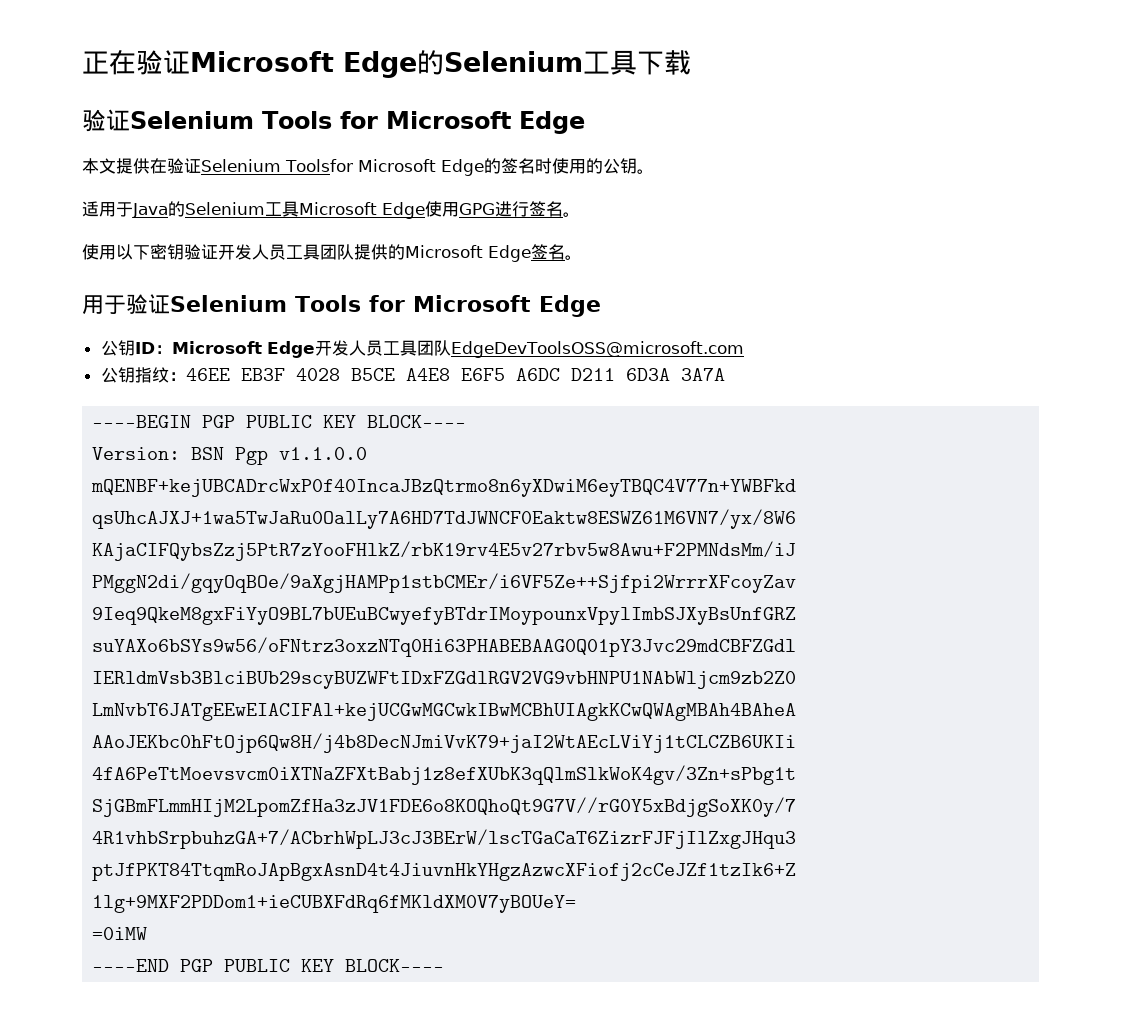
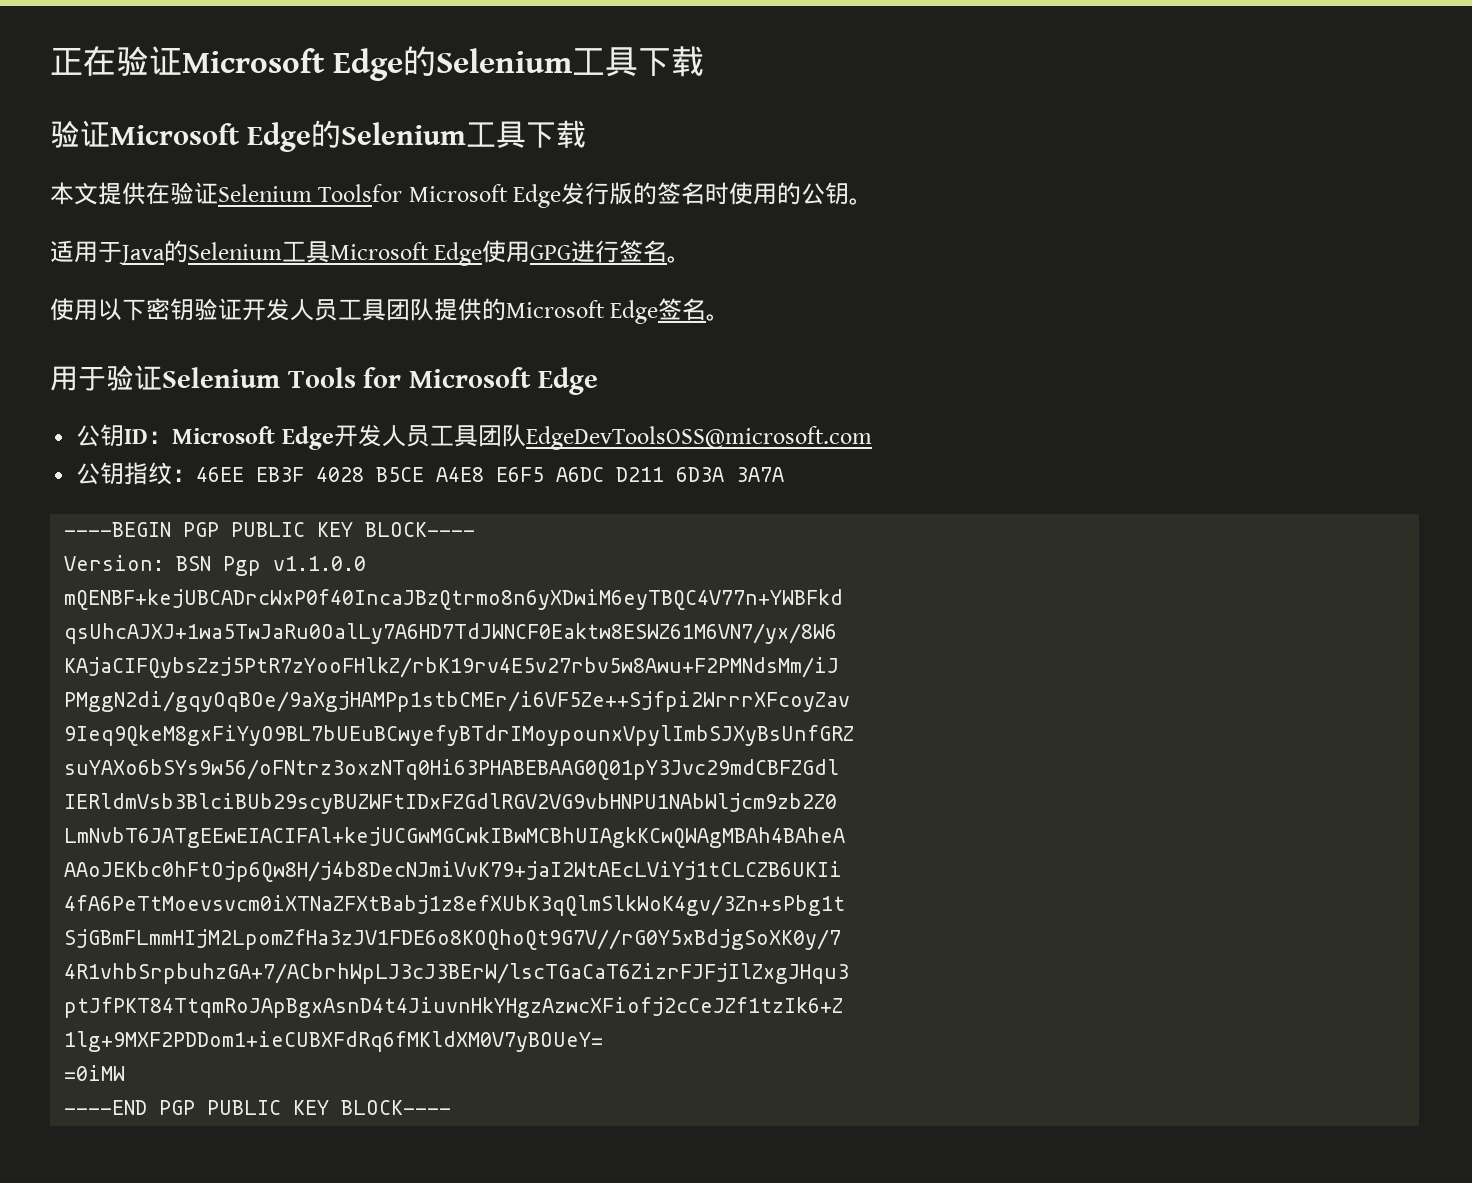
  正在验证Microsoft Edge的Selenium工具下载
- 验证Selenium Tools for Microsoft Edge
+ 验证Microsoft Edge的Selenium工具下载
- 本文提供在验证Selenium Toolsfor Microsoft Edge的签名时使用的公钥。
+ 本文提供在验证Selenium Toolsfor Microsoft Edge发行版的签名时使用的公钥。

